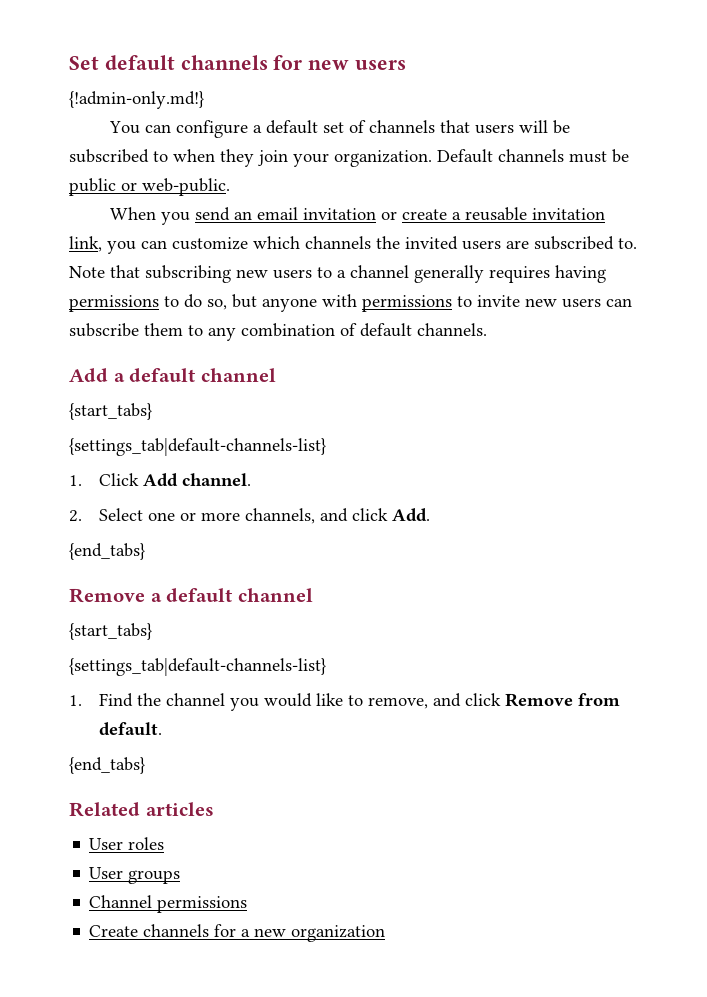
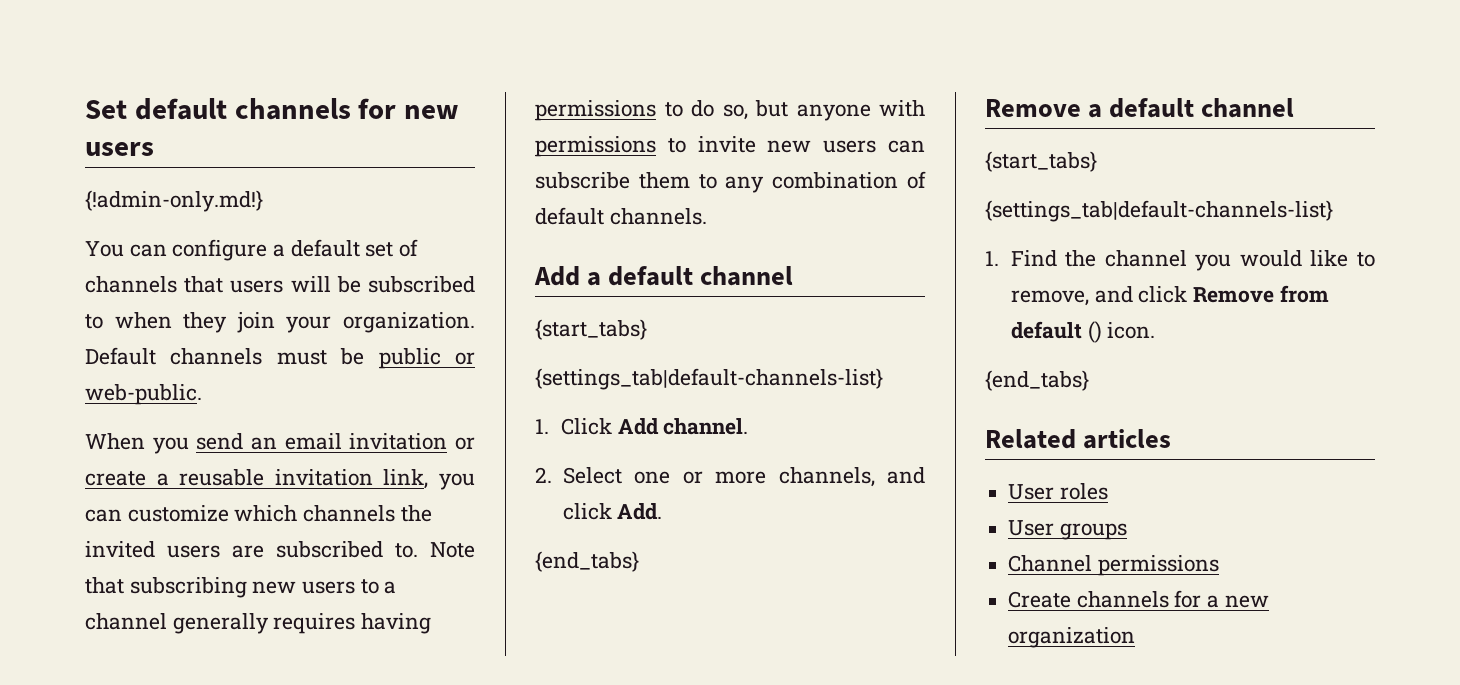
- 1. Find the channel you would like to remove, and click Remove from default.
+ 1. Find the channel you would like to remove, and click Remove from default () icon.

